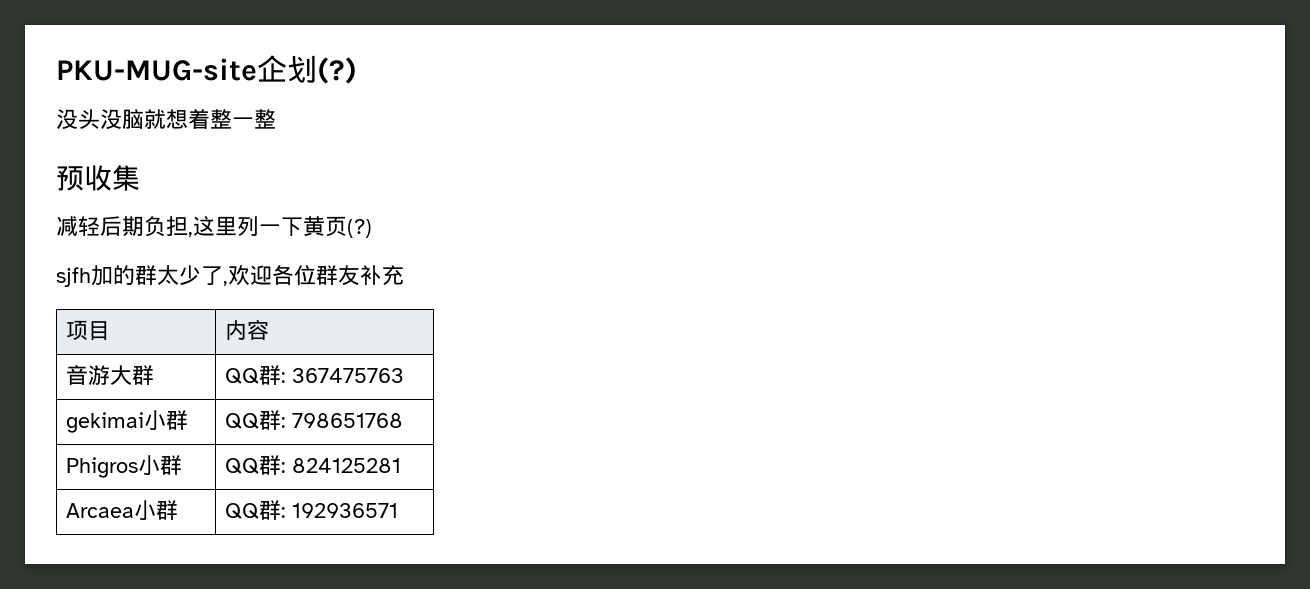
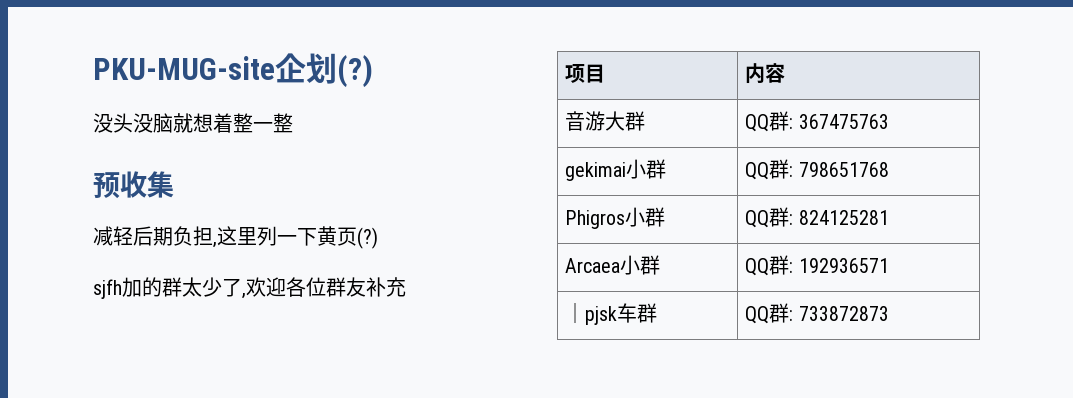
+ ｜pjsk车群 | QQ群: 733872873

